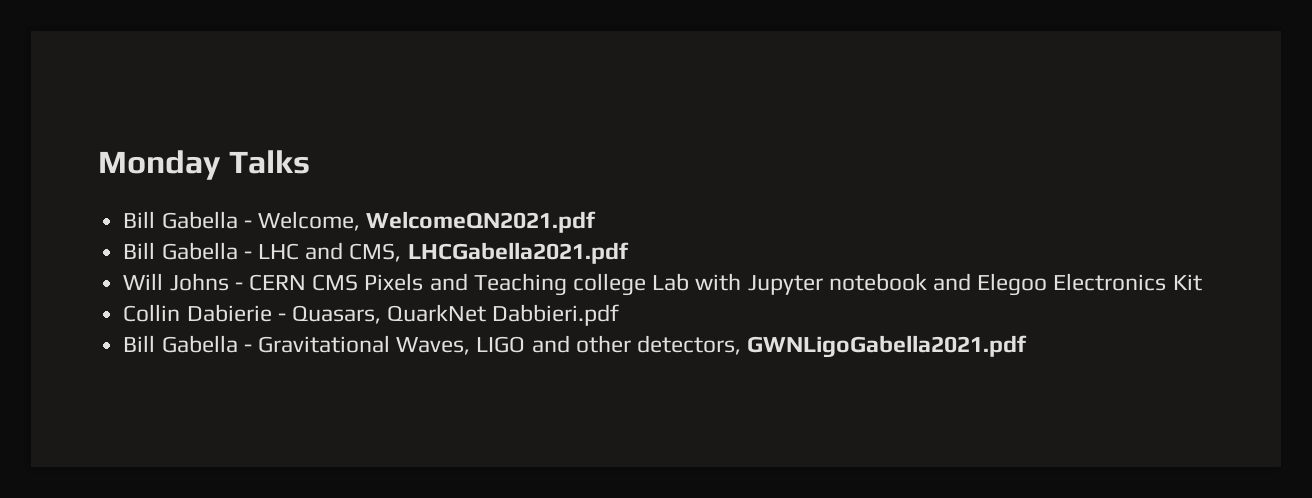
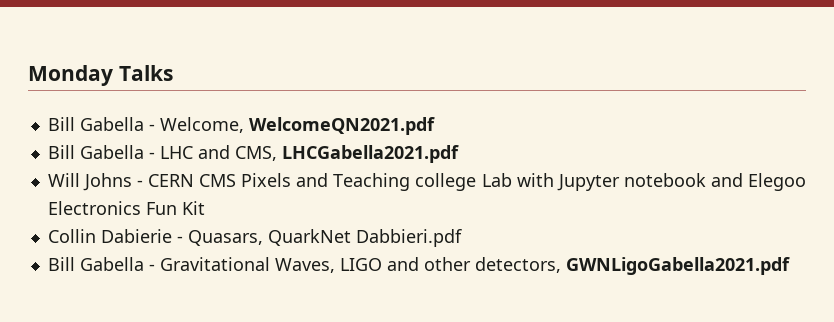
- Will Johns - CERN CMS Pixels and Teaching college Lab with Jupyter notebook and Elegoo Electronics Kit
+ Will Johns - CERN CMS Pixels and Teaching college Lab with Jupyter notebook and Elegoo Electronics Fun Kit

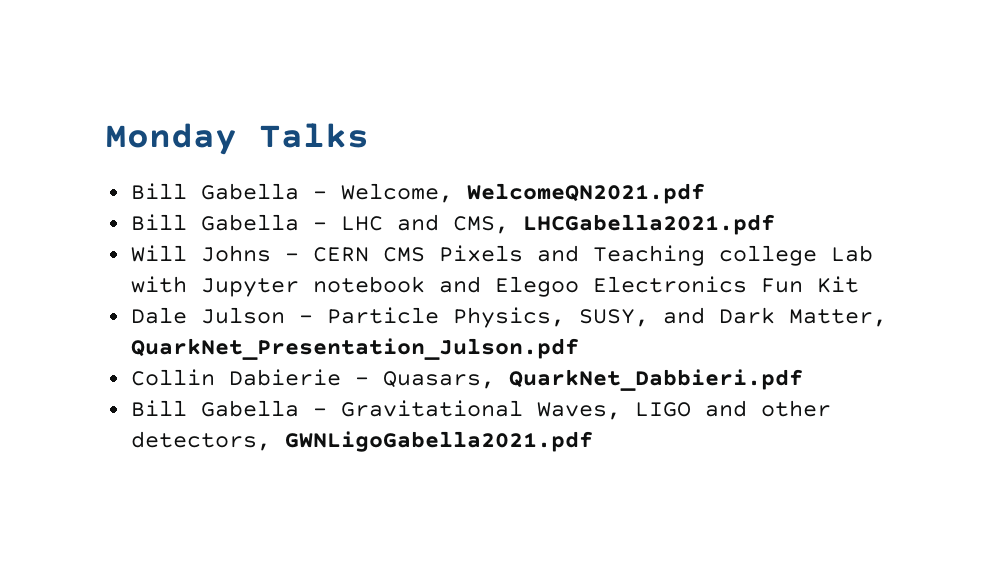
+ Dale Julson - Particle Physics, SUSY, and Dark Matter, QuarkNet_Presentation_Julson.pdf
- Collin Dabierie - Quasars, QuarkNet Dabbieri.pdf
+ Collin Dabierie - Quasars, QuarkNet_Dabbieri.pdf

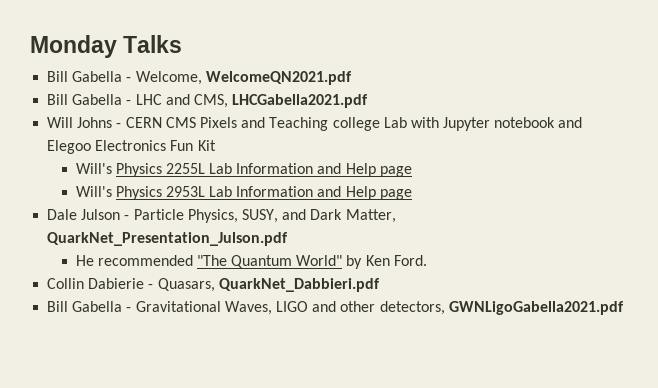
+ Will's Physics 2255L Lab Information and Help page
+ Will's Physics 2953L Lab Information and Help page
+ He recommended "The Quantum World" by Ken Ford.

